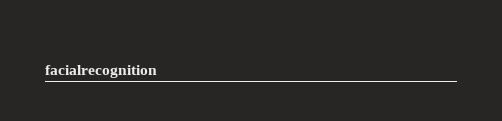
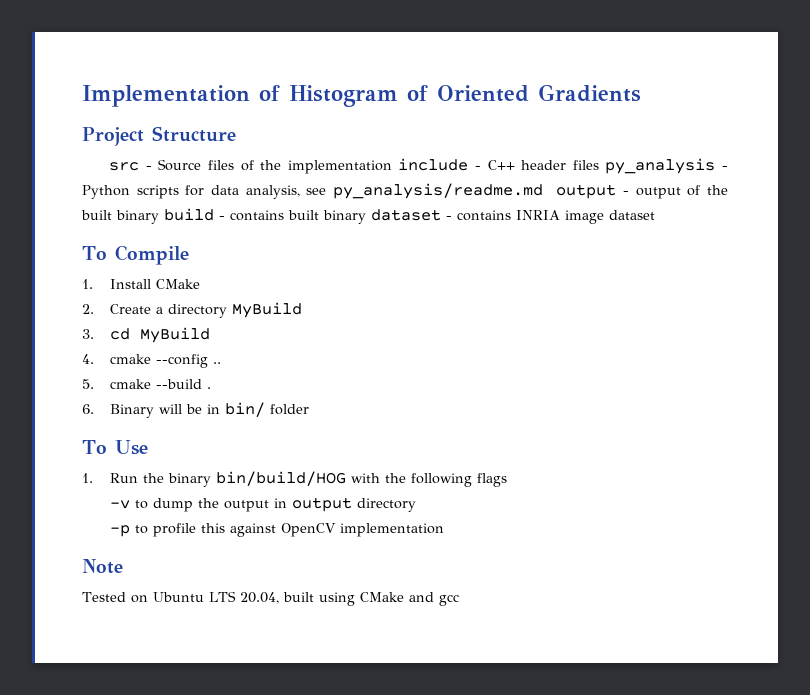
- facialrecognition
+ Implementation of Histogram of Oriented Gradients
+ Project Structure
+ src - Source files of the implementation include - C++ header files py_analysis - Python scripts for data analysis, see py_analysis/readme.md output - output of the built binary build - contains built binary dataset - contains INRIA image dataset
+ To Compile
+ 1. Install CMake
+ 2. Create a directory MyBuild
+ 3. cd MyBuild
+ 4. cmake --config ..
+ 5. cmake --build .
+ 6. Binary will be in bin/ folder
+ To Use
+ 1. Run the binary bin/build/HOG with the following flags
+ -v to dump the output in output directory
+ -p to profile this against OpenCV implementation
+ Note
+ Tested on Ubuntu LTS 20.04, built using CMake and gcc

